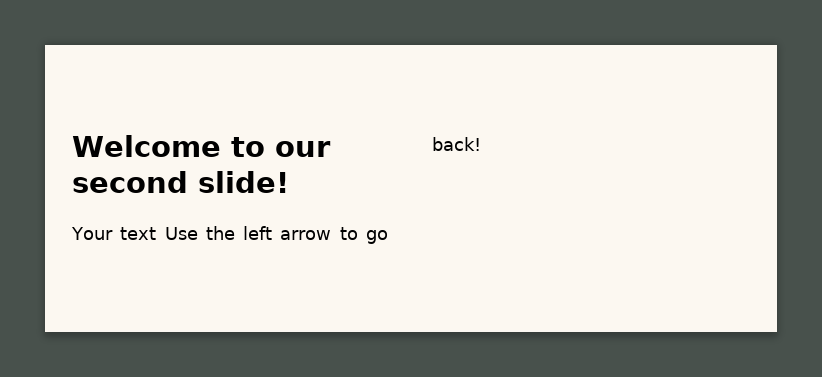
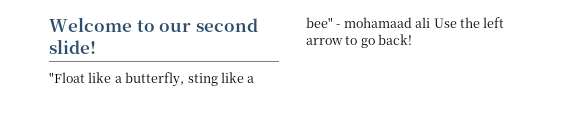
- Your text Use the left arrow to go back!
+ "Float like a butterfly, sting like a bee" - mohamaad ali Use the left arrow to go back!

